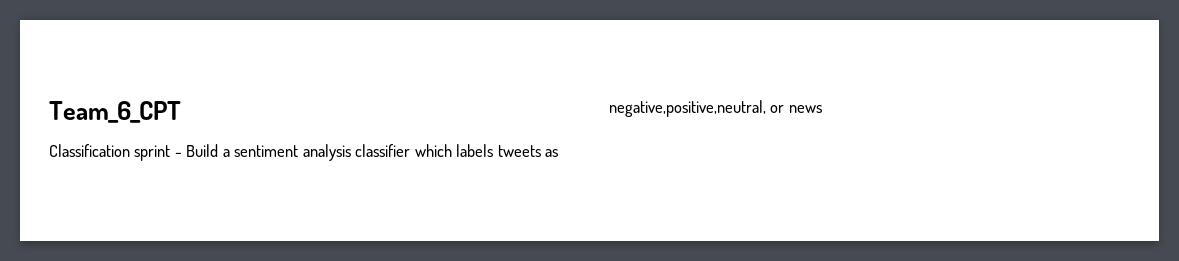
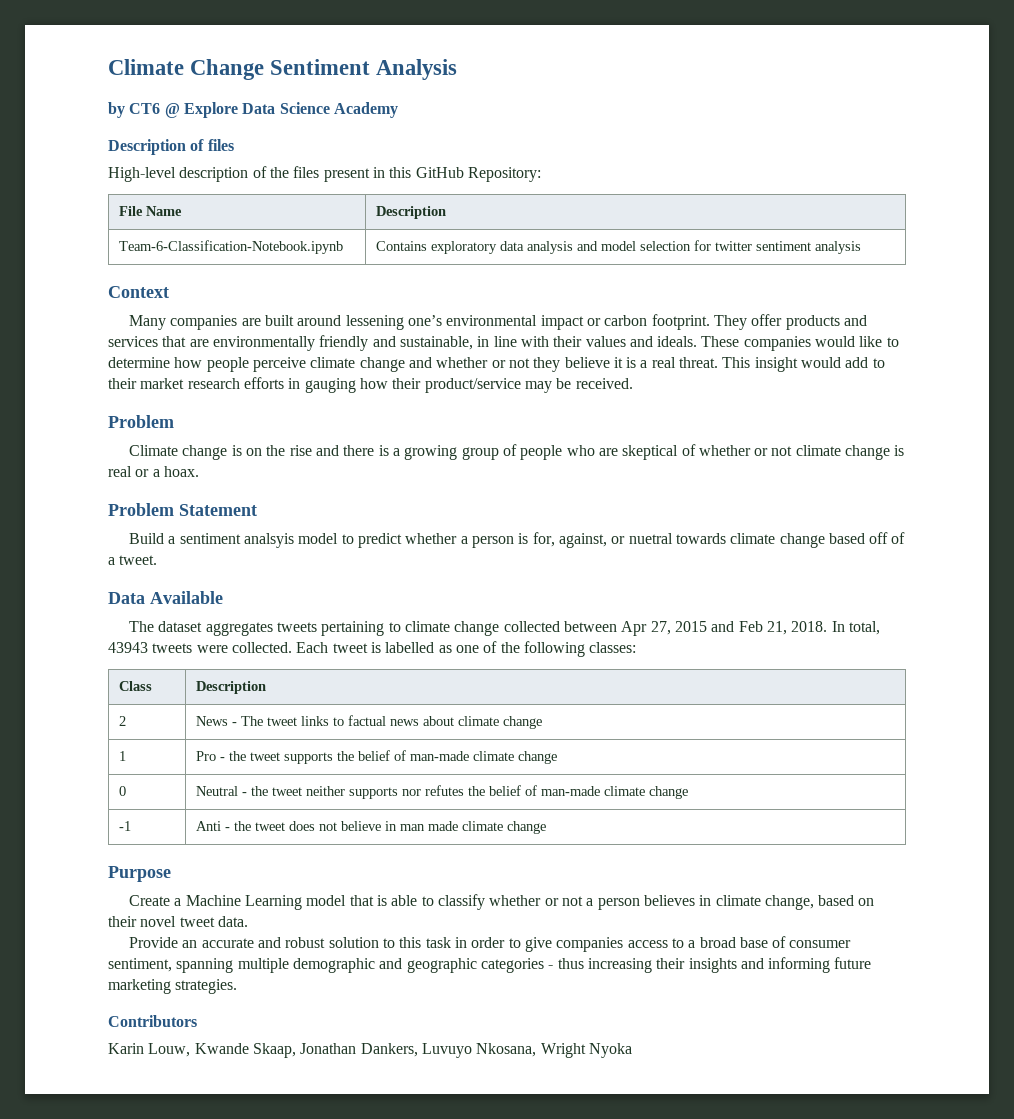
- Team_6_CPT
- Classification sprint - Build a sentiment analysis classifier which labels tweets as negative,positive,neutral, or news
+ Climate Change Sentiment Analysis
+ by CT6 @ Explore Data Science Academy
+ Description of files
+ High-level description of the files present in this GitHub Repository:
+ File Name | Description
+ Team-6-Classification-Notebook.ipynb | Contains exploratory data analysis and model selection for twitter sentiment analysis
+ Context
+ Many companies are built around lessening one’s environmental impact or carbon footprint. They offer products and services that are environmentally friendly and sustainable, in line with their values and ideals. These companies would like to determine how people perceive climate change and whether or not they believe it is a real threat. This insight would add to their market research efforts in gauging how their product/service may be received.
+ Problem
+ Climate change is on the rise and there is a growing group of people who are skeptical of whether or not climate change is real or a hoax.
+ Problem Statement
+ Build a sentiment analsyis model to predict whether a person is for, against, or nuetral towards climate change based off of a tweet.
+ Data Available
+ The dataset aggregates tweets pertaining to climate change collected between Apr 27, 2015 and Feb 21, 2018. In total, 43943 tweets were collected. Each tweet is labelled as one of the following classes:
+ Class | Description
+ 2 | News - The tweet links to factual news about climate change
+ 1 | Pro - the tweet supports the belief of man-made climate change
+ 0 | Neutral - the tweet neither supports nor refutes the belief of man-made climate change
+ -1 | Anti - the tweet does not believe in man made climate change
+ Purpose
+ Create a Machine Learning model that is able to classify whether or not a person believes in climate change, based on their novel tweet data.
+ Provide an accurate and robust solution to this task in order to give companies access to a broad base of consumer sentiment, spanning multiple demographic and geographic categories - thus increasing their insights and informing future marketing strategies.
+ Contributors
+ Karin Louw, Kwande Skaap, Jonathan Dankers, Luvuyo Nkosana, Wright Nyoka

